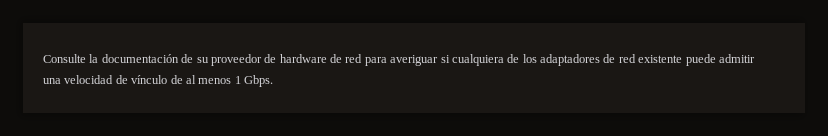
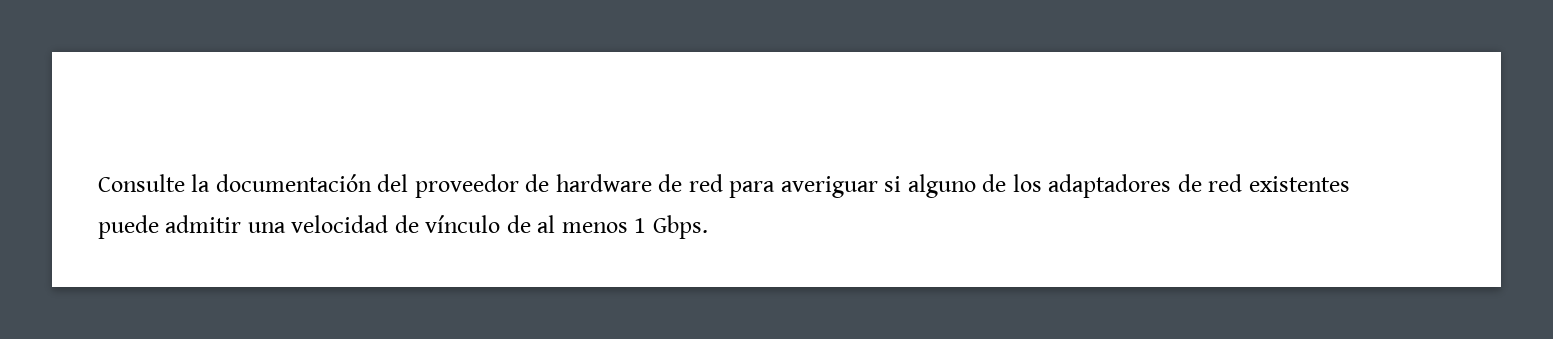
- Consulte la documentación de su proveedor de hardware de red para averiguar si cualquiera de los adaptadores de red existente puede admitir una velocidad de vínculo de al menos 1 Gbps.
+ Consulte la documentación del proveedor de hardware de red para averiguar si alguno de los adaptadores de red existentes puede admitir una velocidad de vínculo de al menos 1 Gbps.

